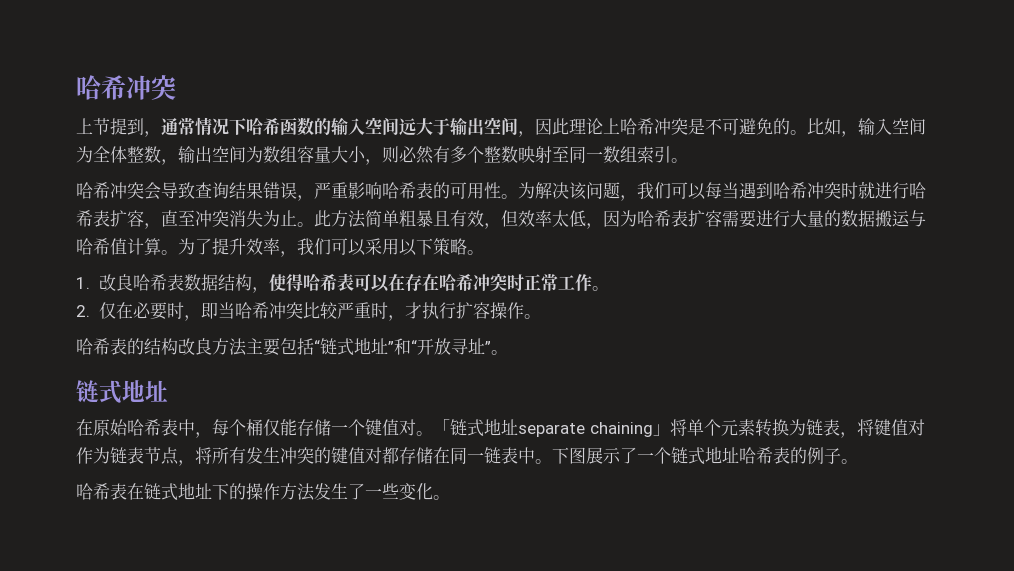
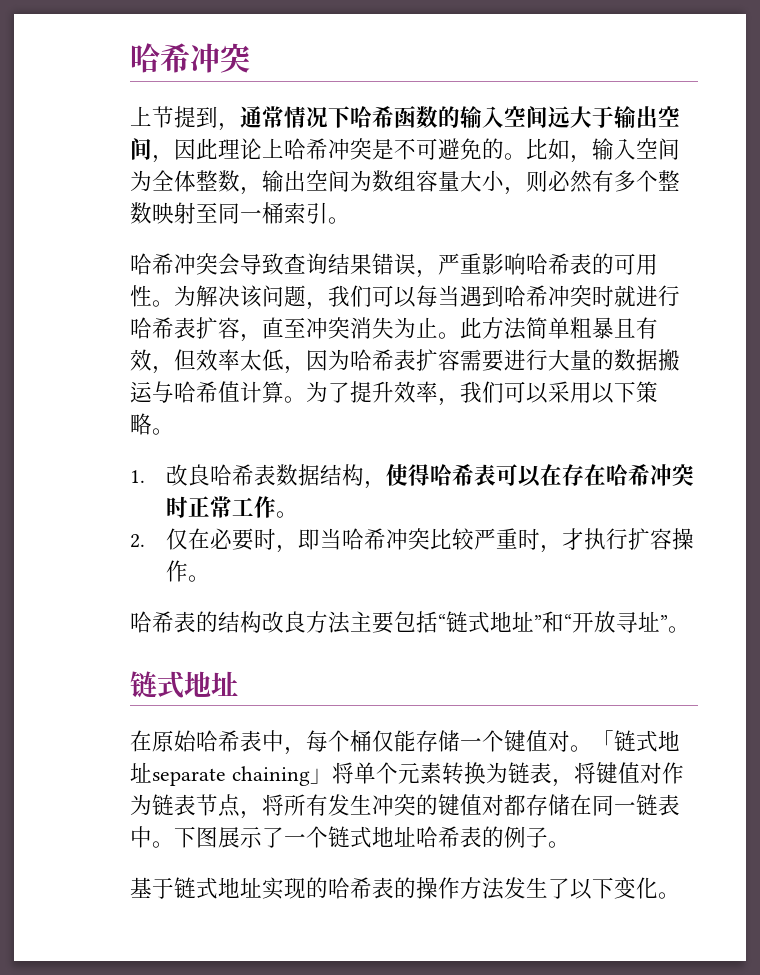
- 比如，输入空间为全体整数，输出空间为数组容量大小，则必然有多个整数映射至同一数组索引。
+ 比如，输入空间为全体整数，输出空间为数组容量大小，则必然有多个整数映射至同一桶索引。
- 哈希表在链式地址下的操作方法发生了一些变化。
+ 基于链式地址实现的哈希表的操作方法发生了以下变化。

